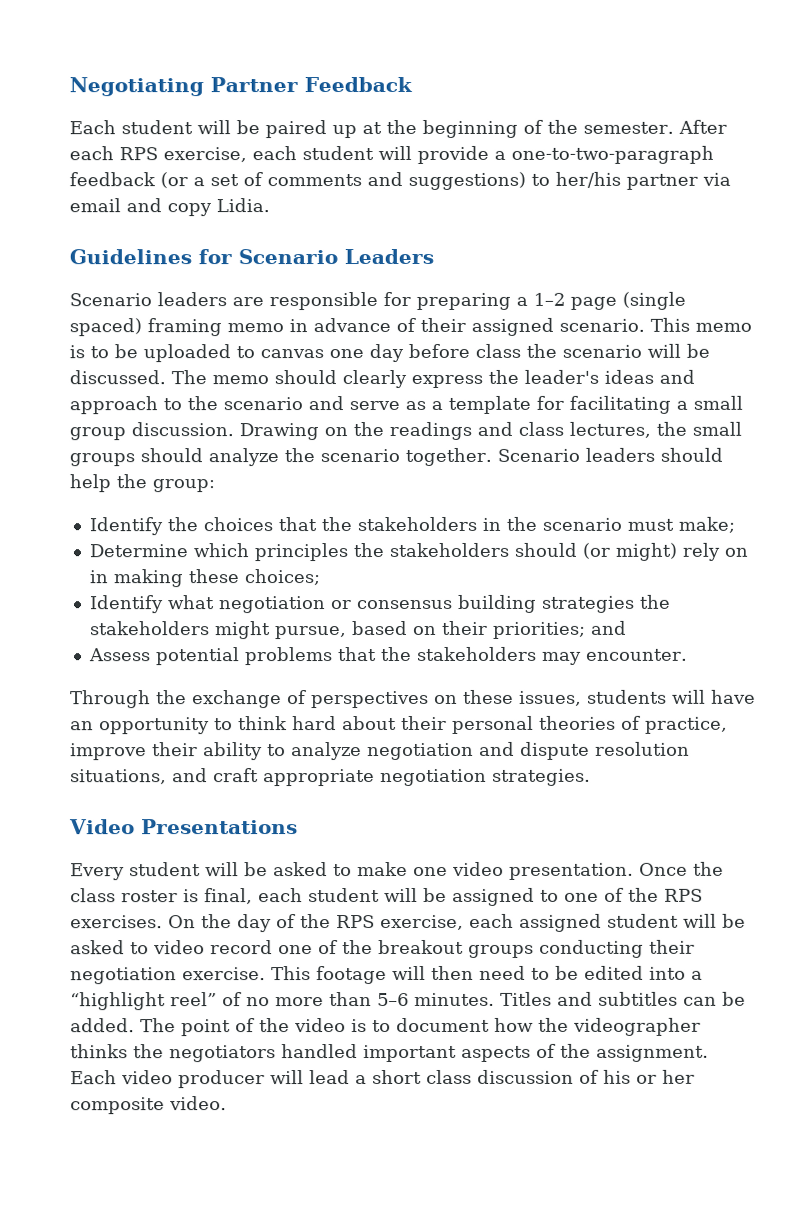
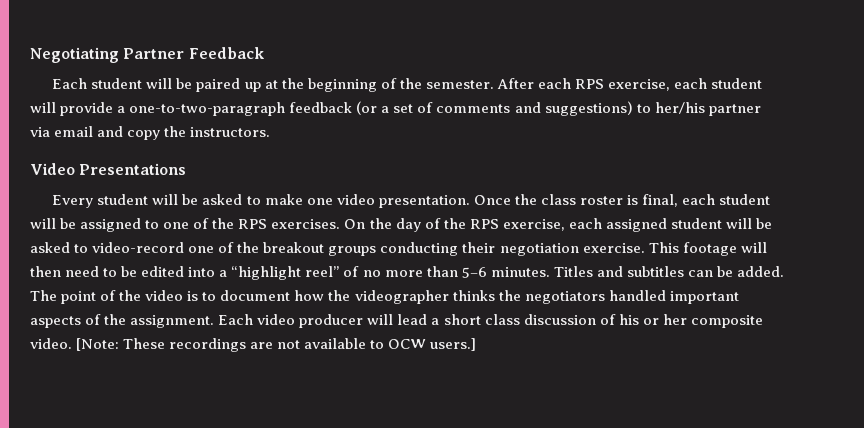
- After each RPS exercise, each student will provide a one-to-two-paragraph feedback (or a set of comments and suggestions) to her/his partner via email and copy Lidia.
- Guidelines for Scenario Leaders
- Scenario leaders are responsible for preparing a 1–2 page (single spaced) framing memo in advance of their assigned scenario. This memo is to be uploaded to canvas one day before class the scenario will be discussed. The memo should clearly express the leader's ideas and approach to the scenario and serve as a template for facilitating a small group discussion. Drawing on the readings and class lectures, the small groups should analyze the scenario together. Scenario leaders should help the group:
- Identify the choices that the stakeholders in the scenario must make;
- Determine which principles the stakeholders should (or might) rely on in making these choices;
- Identify what negotiation or consensus building strategies the stakeholders might pursue, based on their priorities; and
- Assess potential problems that the stakeholders may encounter.
- Through the exchange of perspectives on these issues, students will have an opportunity to think hard about their personal theories of practice, improve their ability to analyze negotiation and dispute resolution situations, and craft appropriate negotiation strategies.
+ After each RPS exercise, each student will provide a one-to-two-paragraph feedback (or a set of comments and suggestions) to her/his partner via email and copy the instructors.
- On the day of the RPS exercise, each assigned student will be asked to video record one of the breakout groups conducting their negotiation exercise.
+ On the day of the RPS exercise, each assigned student will be asked to video-record one of the breakout groups conducting their negotiation exercise.
+ [Note: These recordings are not available to OCW users.]

